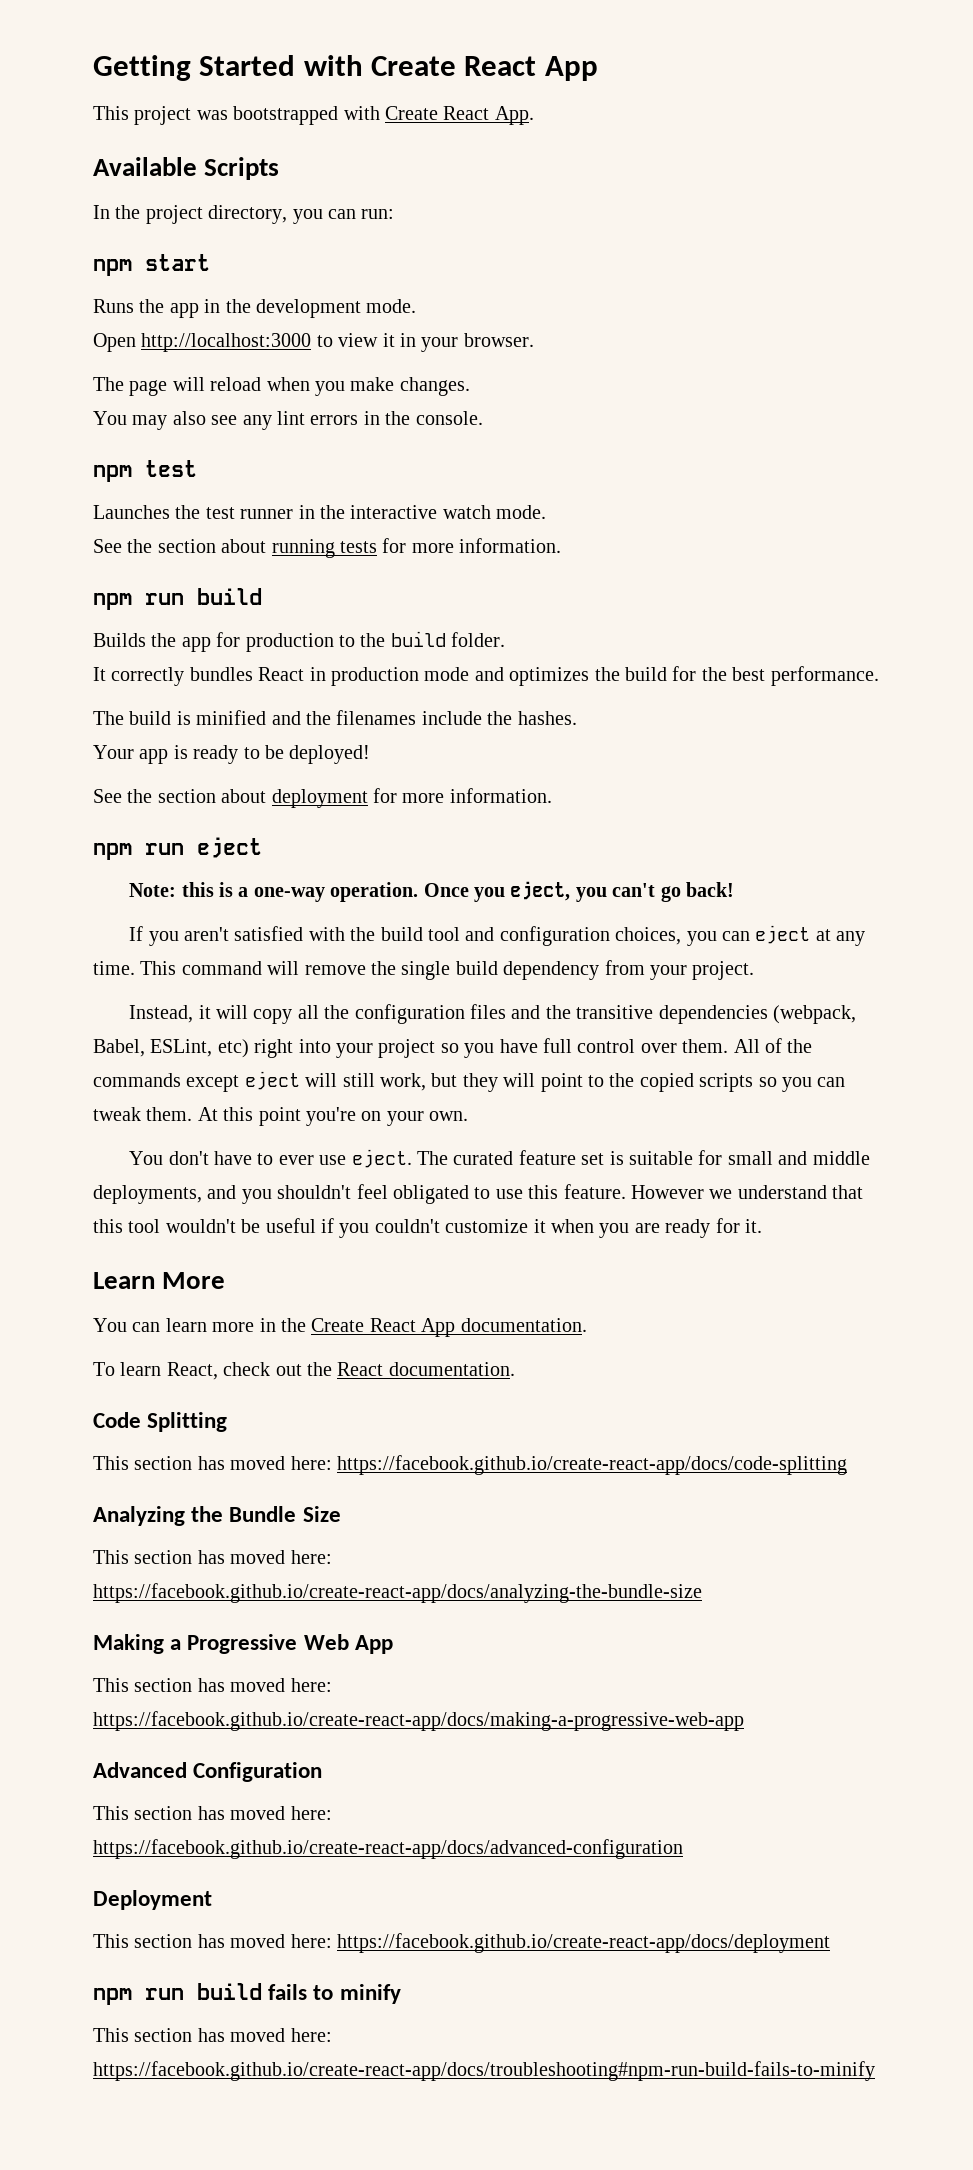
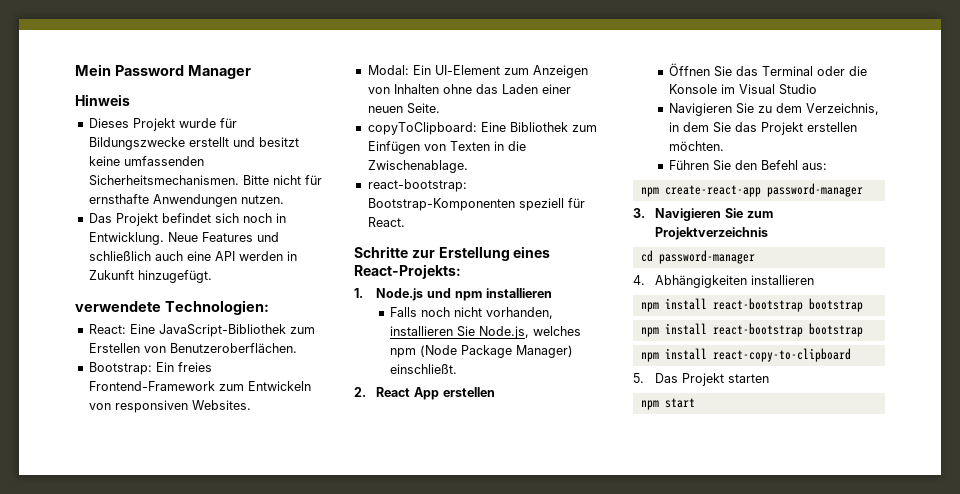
- Getting Started with Create React App
- This project was bootstrapped with Create React App.
- Available Scripts
- In the project directory, you can run:
+ Mein Password Manager
+ Hinweis
+ Dieses Projekt wurde für Bildungszwecke erstellt und besitzt keine umfassenden Sicherheitsmechanismen. Bitte nicht für ernsthafte Anwendungen nutzen.
+ Das Projekt befindet sich noch in Entwicklung. Neue Features und schließlich auch eine API werden in Zukunft hinzugefügt.
+ verwendete Technologien:
+ React: Eine JavaScript-Bibliothek zum Erstellen von Benutzeroberflächen.
+ Bootstrap: Ein freies Frontend-Framework zum Entwickeln von responsiven Websites.
+ Modal: Ein UI-Element zum Anzeigen von Inhalten ohne das Laden einer neuen Seite.
+ copyToClipboard: Eine Bibliothek zum Einfügen von Texten in die Zwischenablage.
+ react-bootstrap: Bootstrap-Komponenten speziell für React.
+ Schritte zur Erstellung eines React-Projekts:
+ 1. Node.js und npm installieren
+ Falls noch nicht vorhanden, installieren Sie Node.js, welches npm (Node Package Manager) einschließt.
+ 2. React App erstellen
+ Öffnen Sie das Terminal oder die Konsole im Visual Studio
+ Navigieren Sie zu dem Verzeichnis, in dem Sie das Projekt erstellen möchten.
+ Führen Sie den Befehl aus:
+ npm create-react-app password-manager
+ 3. Navigieren Sie zum Projektverzeichnis
+ cd password-manager
+ 4. Abhängigkeiten installieren
+ npm install react-bootstrap bootstrap
+ npm install react-bootstrap bootstrap
+ npm install react-copy-to-clipboard
+ 5. Das Projekt starten
  npm start
- Runs the app in the development mode.
- Open http://localhost:3000 to view it in your browser.
- The page will reload when you make changes.
- You may also see any lint errors in the console.
- npm test
- Launches the test runner in the interactive watch mode.
- See the section about running tests for more information.
- npm run build
- Builds the app for production to the build folder.
- It correctly bundles React in production mode and optimizes the build for the best performance.
- The build is minified and the filenames include the hashes.
- Your app is ready to be deployed!
- See the section about deployment for more information.
- npm run eject
- Note: this is a one-way operation. Once you eject, you can't go back!
- If you aren't satisfied with the build tool and configuration choices, you can eject at any time. This command will remove the single build dependency from your project.
- Instead, it will copy all the configuration files and the transitive dependencies (webpack, Babel, ESLint, etc) right into your project so you have full control over them. All of the commands except eject will still work, but they will point to the copied scripts so you can tweak them. At this point you're on your own.
- You don't have to ever use eject. The curated feature set is suitable for small and middle deployments, and you shouldn't feel obligated to use this feature. However we understand that this tool wouldn't be useful if you couldn't customize it when you are ready for it.
- Learn More
- You can learn more in the Create React App documentation.
- To learn React, check out the React documentation.
- Code Splitting
- This section has moved here: https://facebook.github.io/create-react-app/docs/code-splitting
- Analyzing the Bundle Size
- This section has moved here: https://facebook.github.io/create-react-app/docs/analyzing-the-bundle-size
- Making a Progressive Web App
- This section has moved here: https://facebook.github.io/create-react-app/docs/making-a-progressive-web-app
- Advanced Configuration
- This section has moved here: https://facebook.github.io/create-react-app/docs/advanced-configuration
- Deployment
- This section has moved here: https://facebook.github.io/create-react-app/docs/deployment
- npm run build fails to minify
- This section has moved here: https://facebook.github.io/create-react-app/docs/troubleshooting#npm-run-build-fails-to-minify

